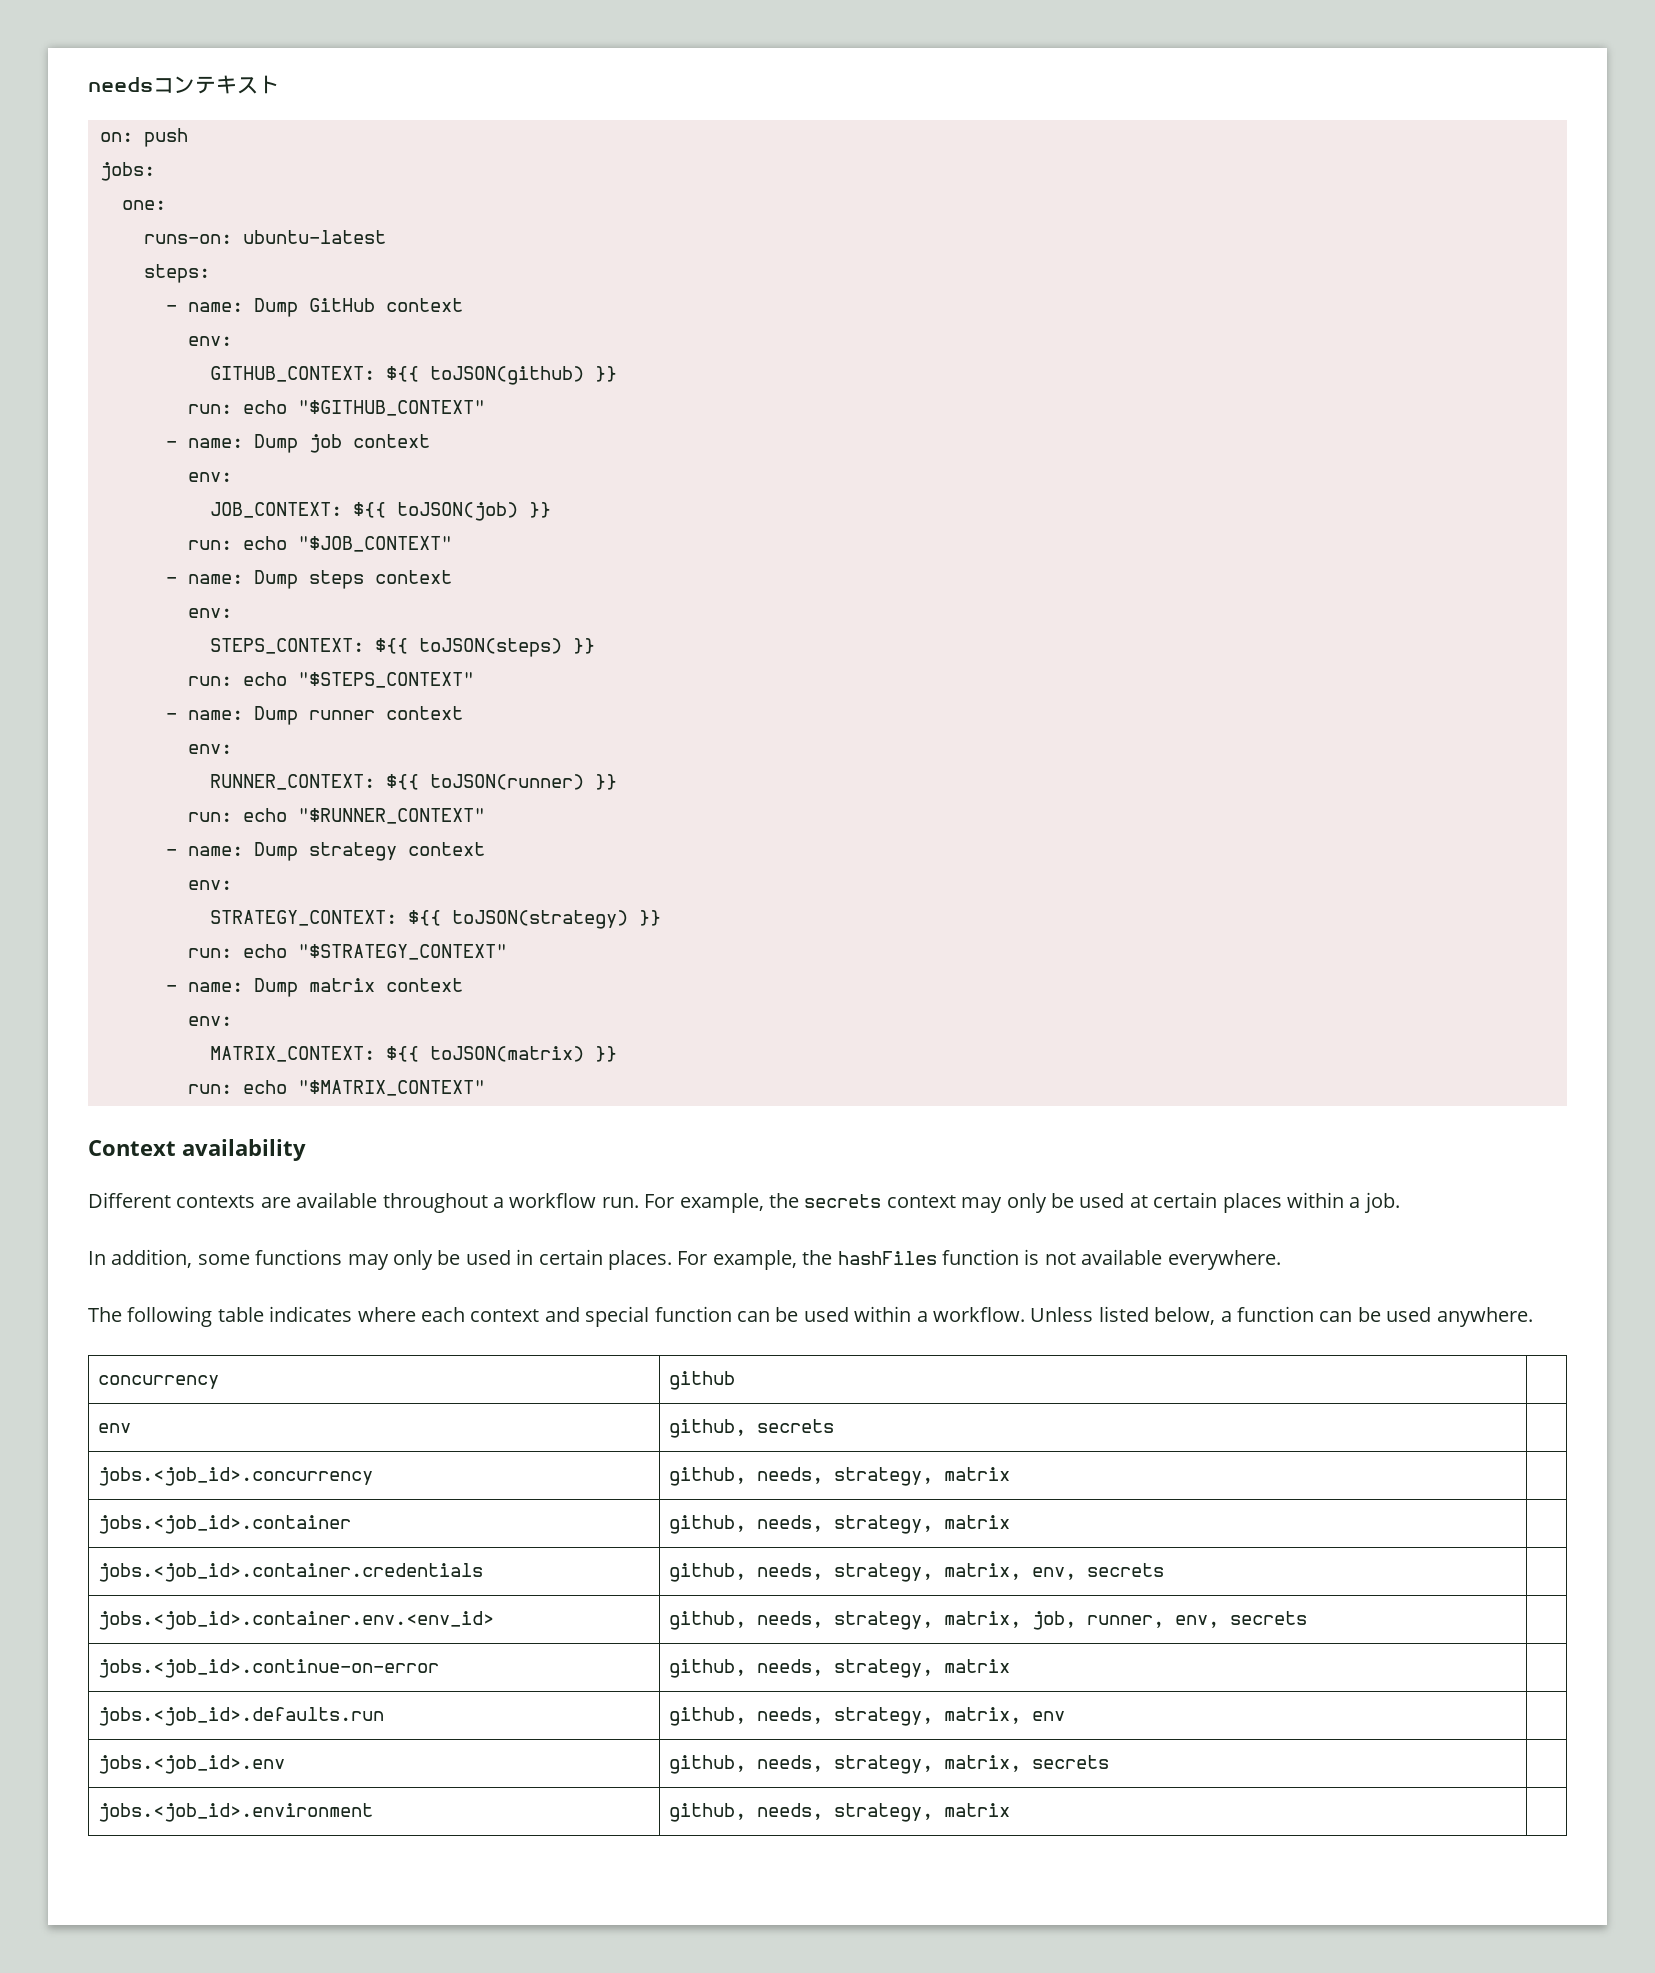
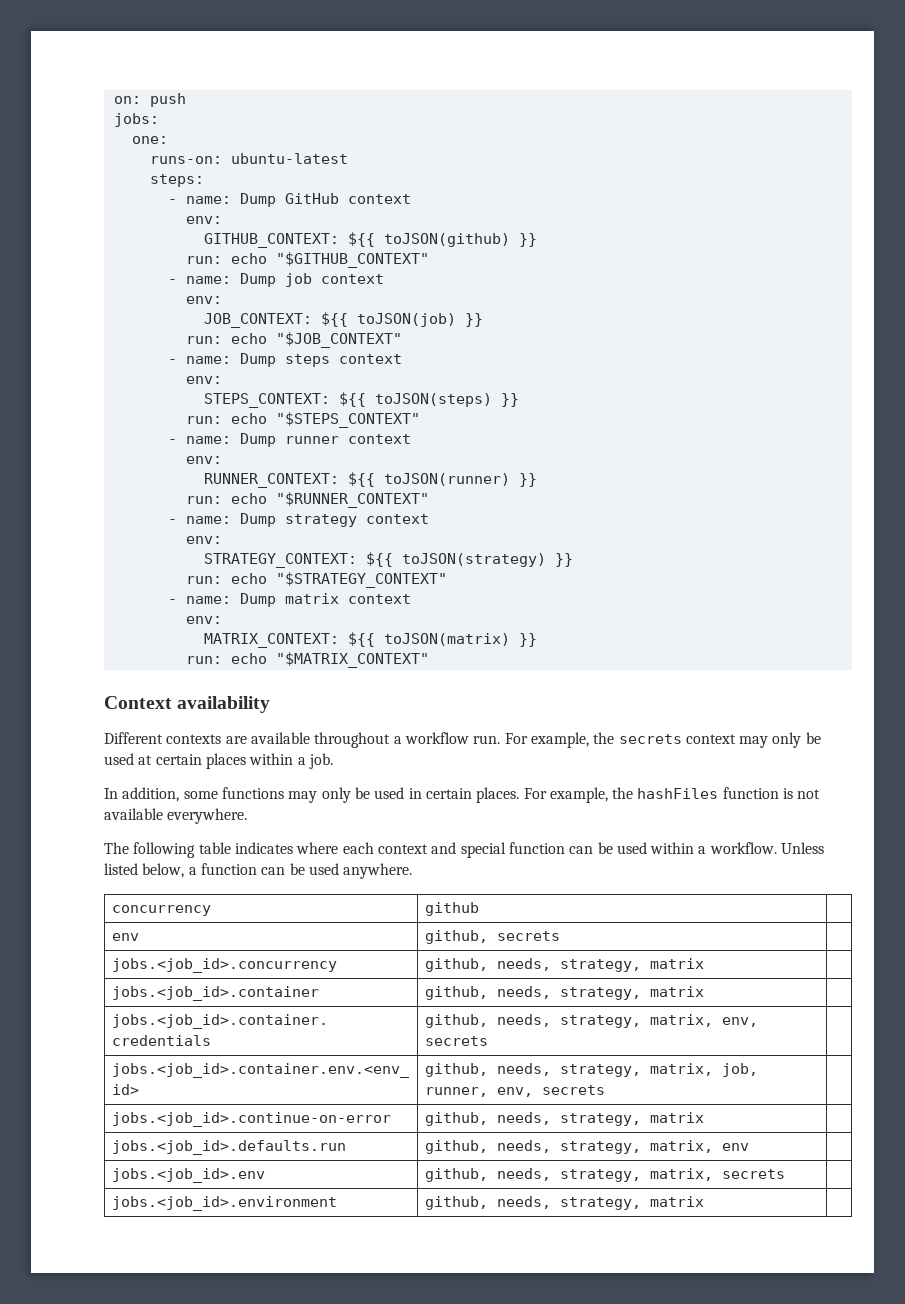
- needsコンテキスト

